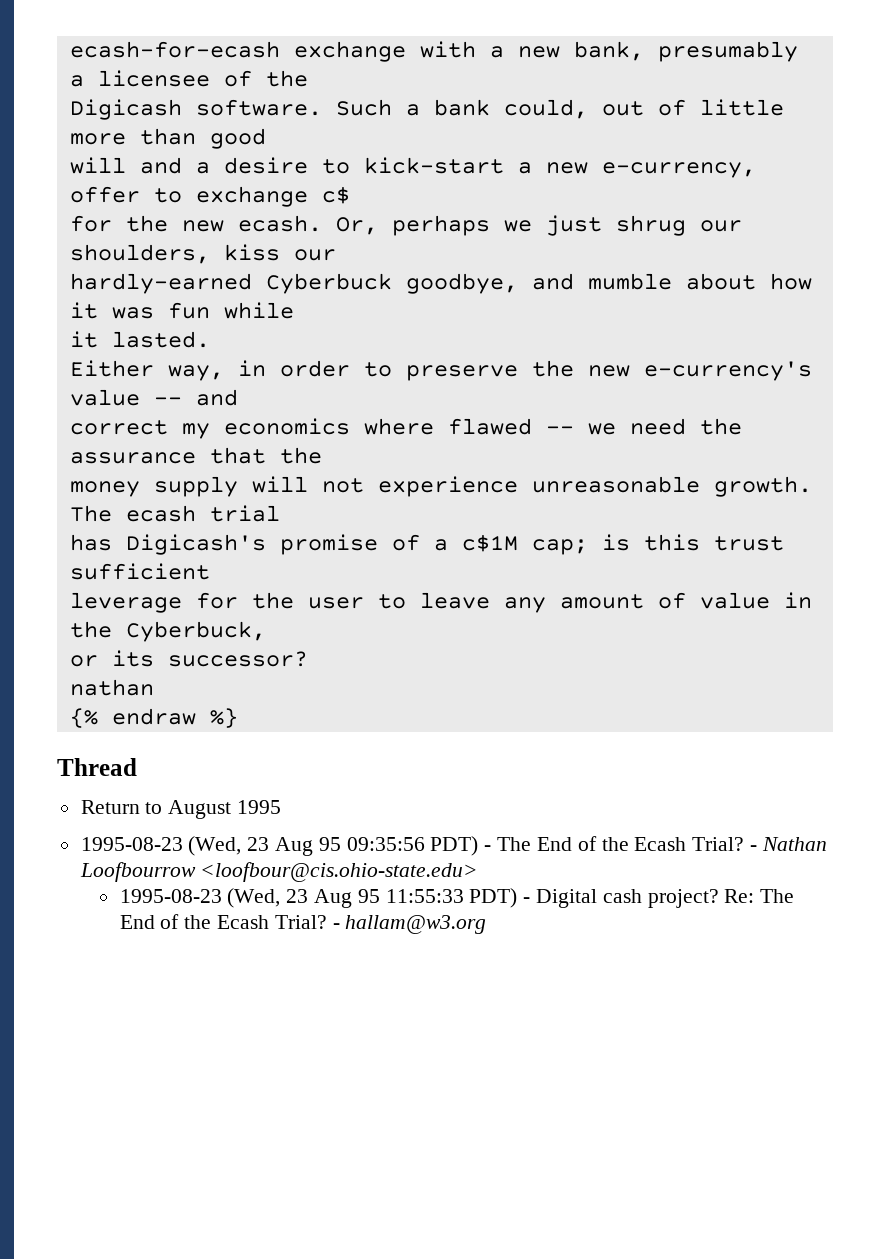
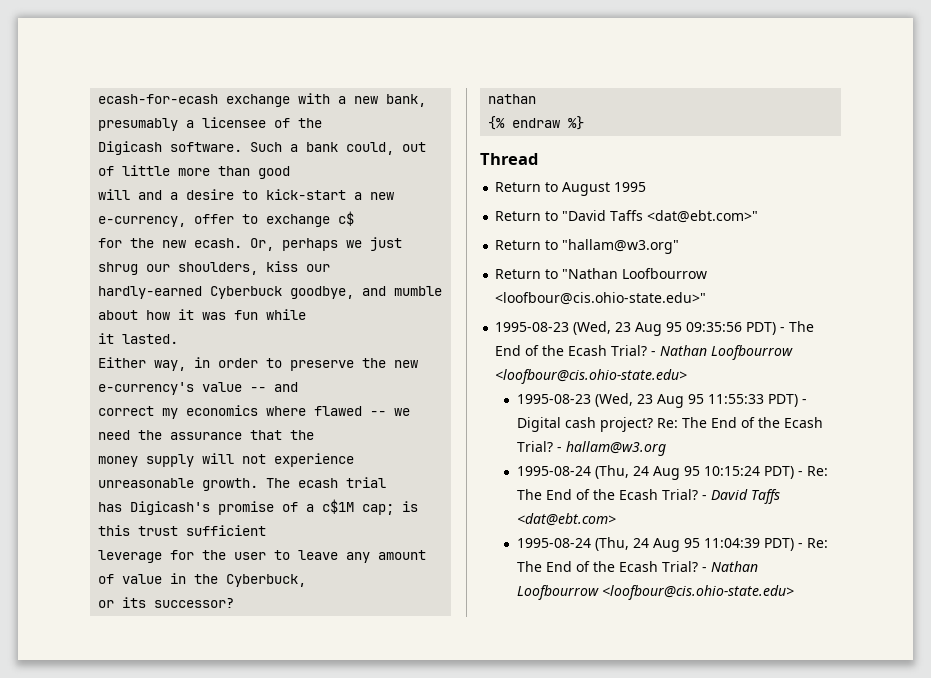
+ Return to "David Taffs <dat@ebt.com>"
+ Return to "hallam@w3.org"
+ Return to "Nathan Loofbourrow <loofbour@cis.ohio-state.edu>"
+ 1995-08-24 (Thu, 24 Aug 95 10:15:24 PDT) - Re: The End of the Ecash Trial? - David Taffs <dat@ebt.com>
+ 1995-08-24 (Thu, 24 Aug 95 11:04:39 PDT) - Re: The End of the Ecash Trial? - Nathan Loofbourrow <loofbour@cis.ohio-state.edu>

